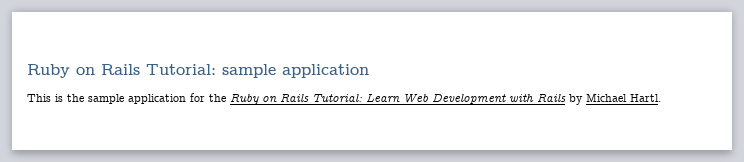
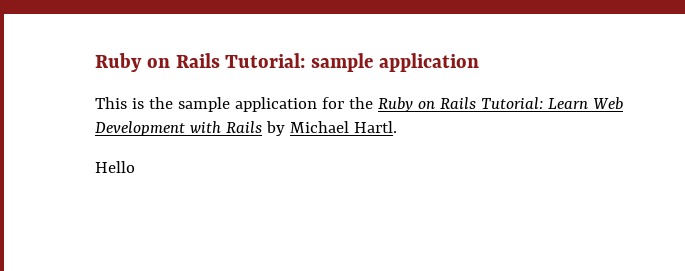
+ Hello

